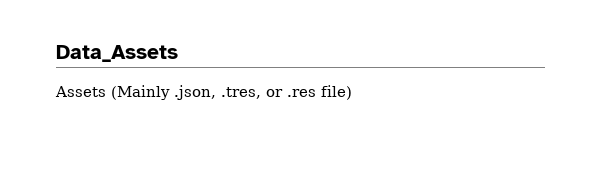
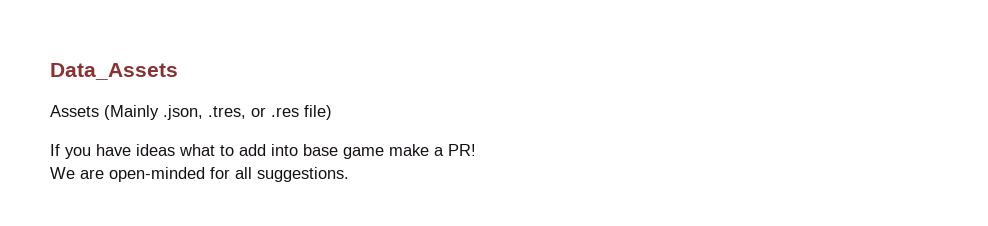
+ If you have ideas what to add into base game make a PR!
+ We are open-minded for all suggestions.

